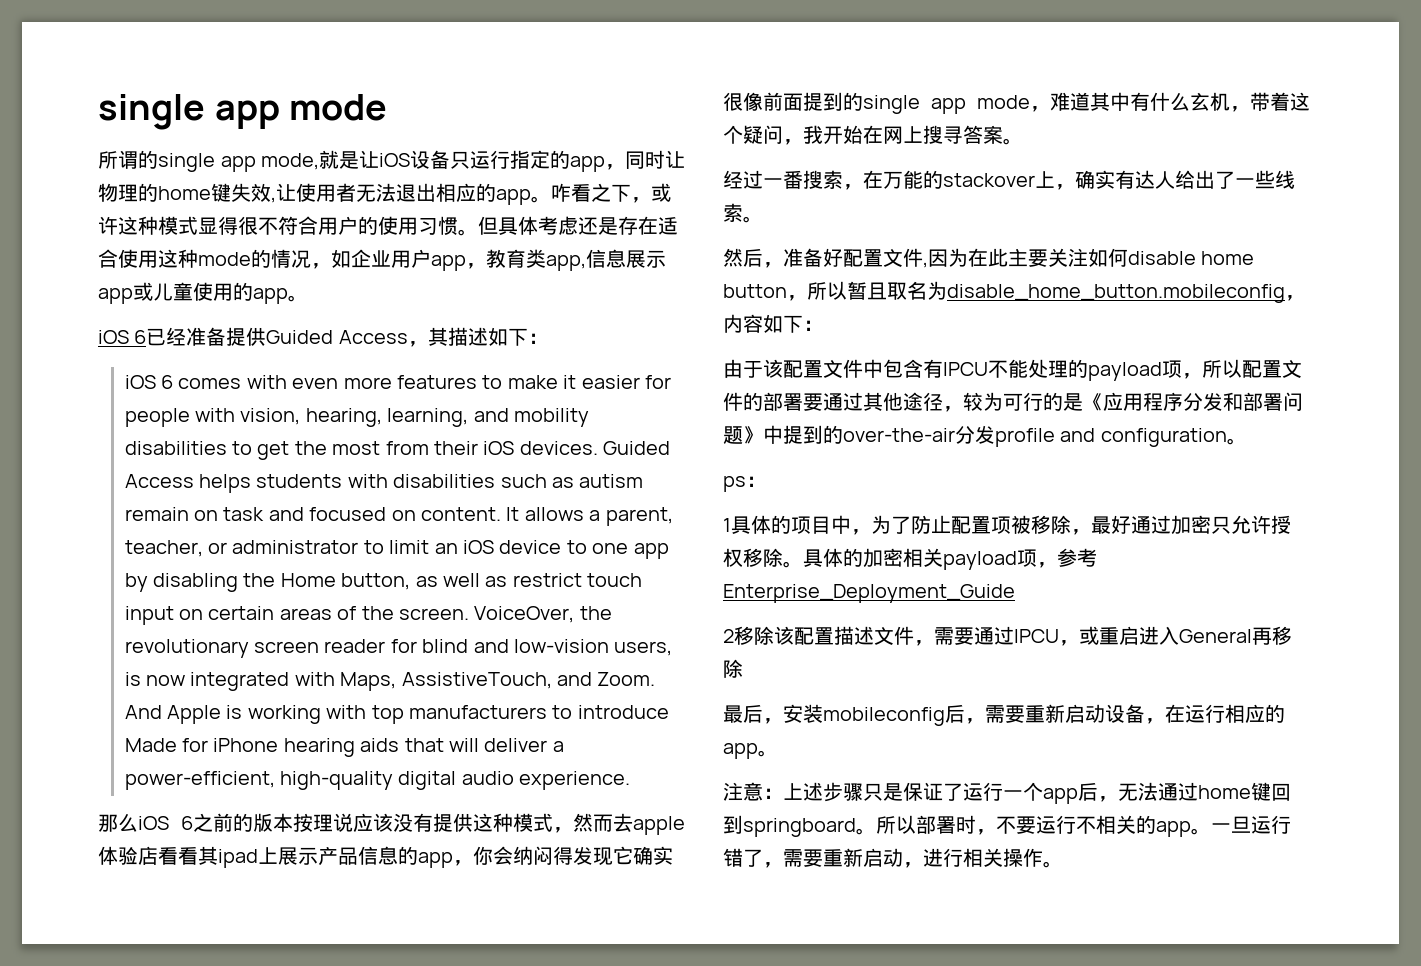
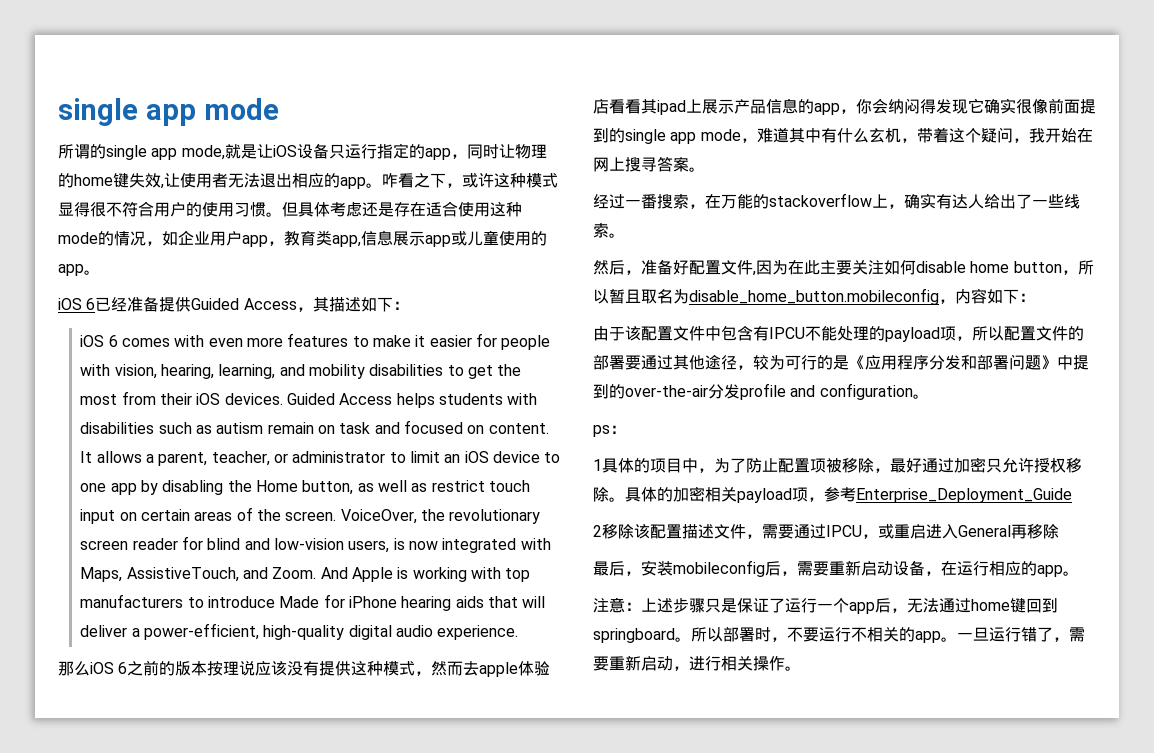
- 经过一番搜索，在万能的stackover上，确实有达人给出了一些线索。
+ 经过一番搜索，在万能的stackoverflow上，确实有达人给出了一些线索。

